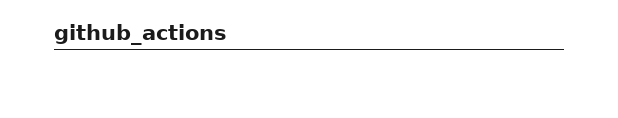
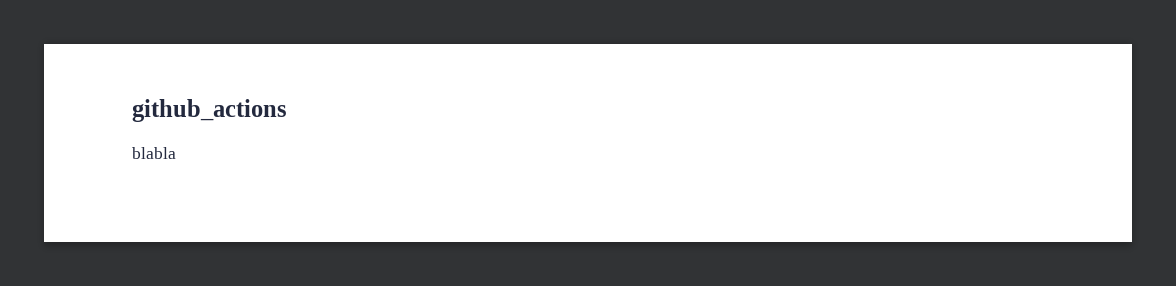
+ blabla

